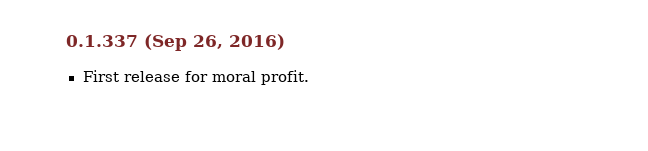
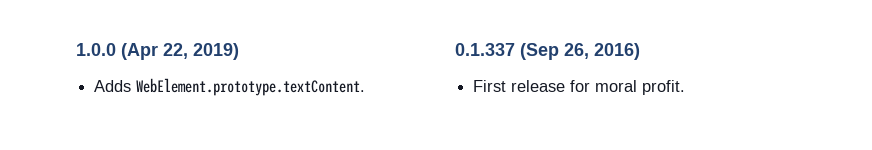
+ 1.0.0 (Apr 22, 2019)
+ Adds WebElement.prototype.textContent.

